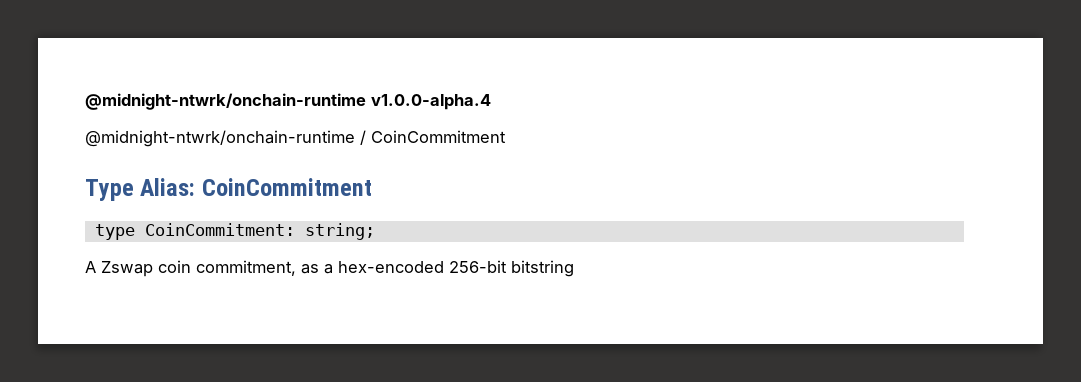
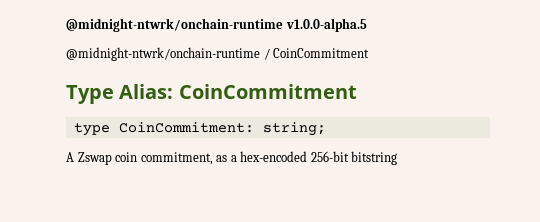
- @midnight-ntwrk/onchain-runtime v1.0.0-alpha.4
+ @midnight-ntwrk/onchain-runtime v1.0.0-alpha.5

